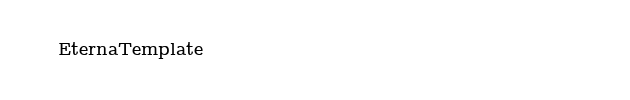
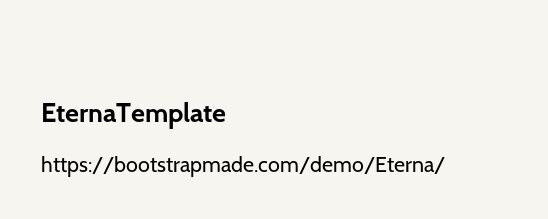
+ https://bootstrapmade.com/demo/Eterna/

